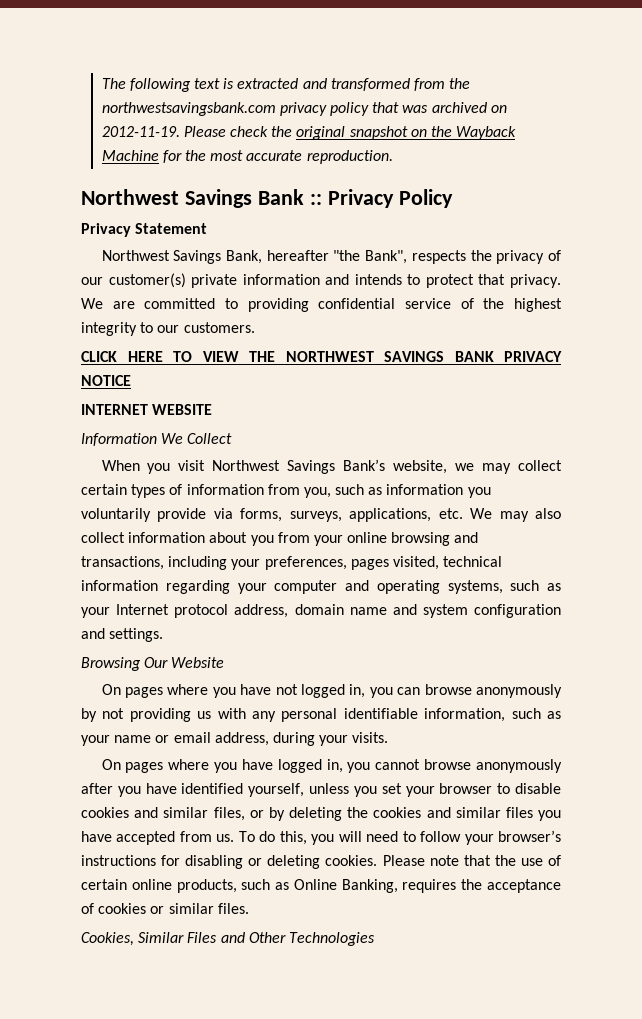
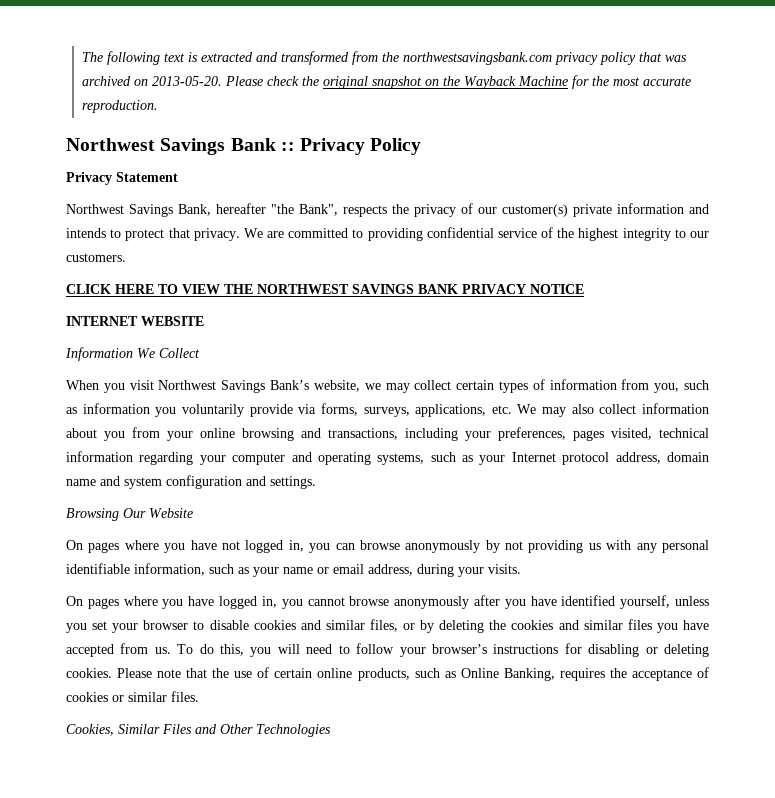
- The following text is extracted and transformed from the northwestsavingsbank.com privacy policy that was archived on 2012-11-19.
+ The following text is extracted and transformed from the northwestsavingsbank.com privacy policy that was archived on 2013-05-20.

